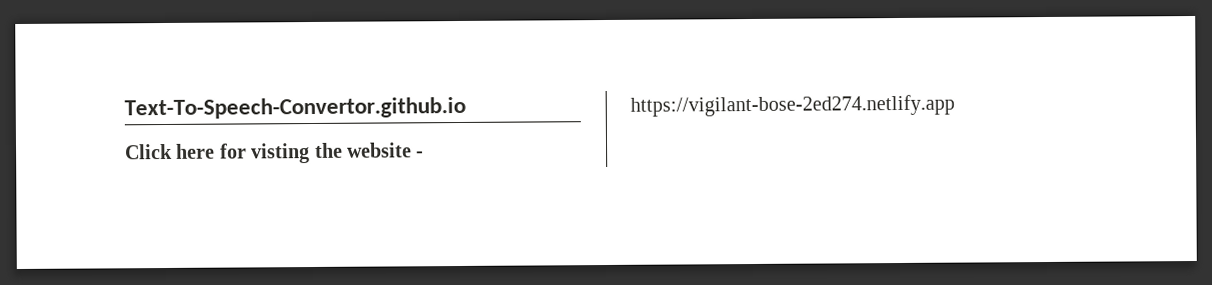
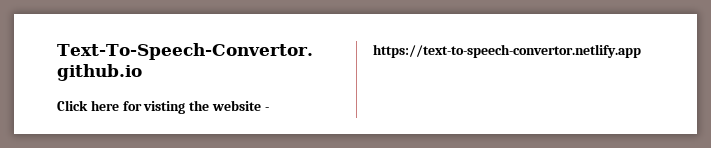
- Click here for visting the website - https://vigilant-bose-2ed274.netlify.app
+ Click here for visting the website - https://text-to-speech-convertor.netlify.app

